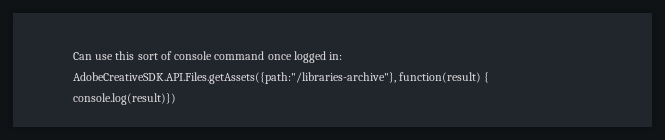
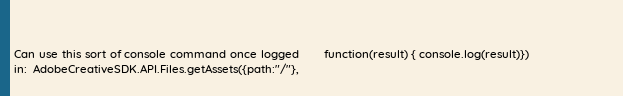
- Can use this sort of console command once logged in: AdobeCreativeSDK.API.Files.getAssets({path:"/libraries-archive"}, function(result) { console.log(result)})
+ Can use this sort of console command once logged in: AdobeCreativeSDK.API.Files.getAssets({path:"/"}, function(result) { console.log(result)})

